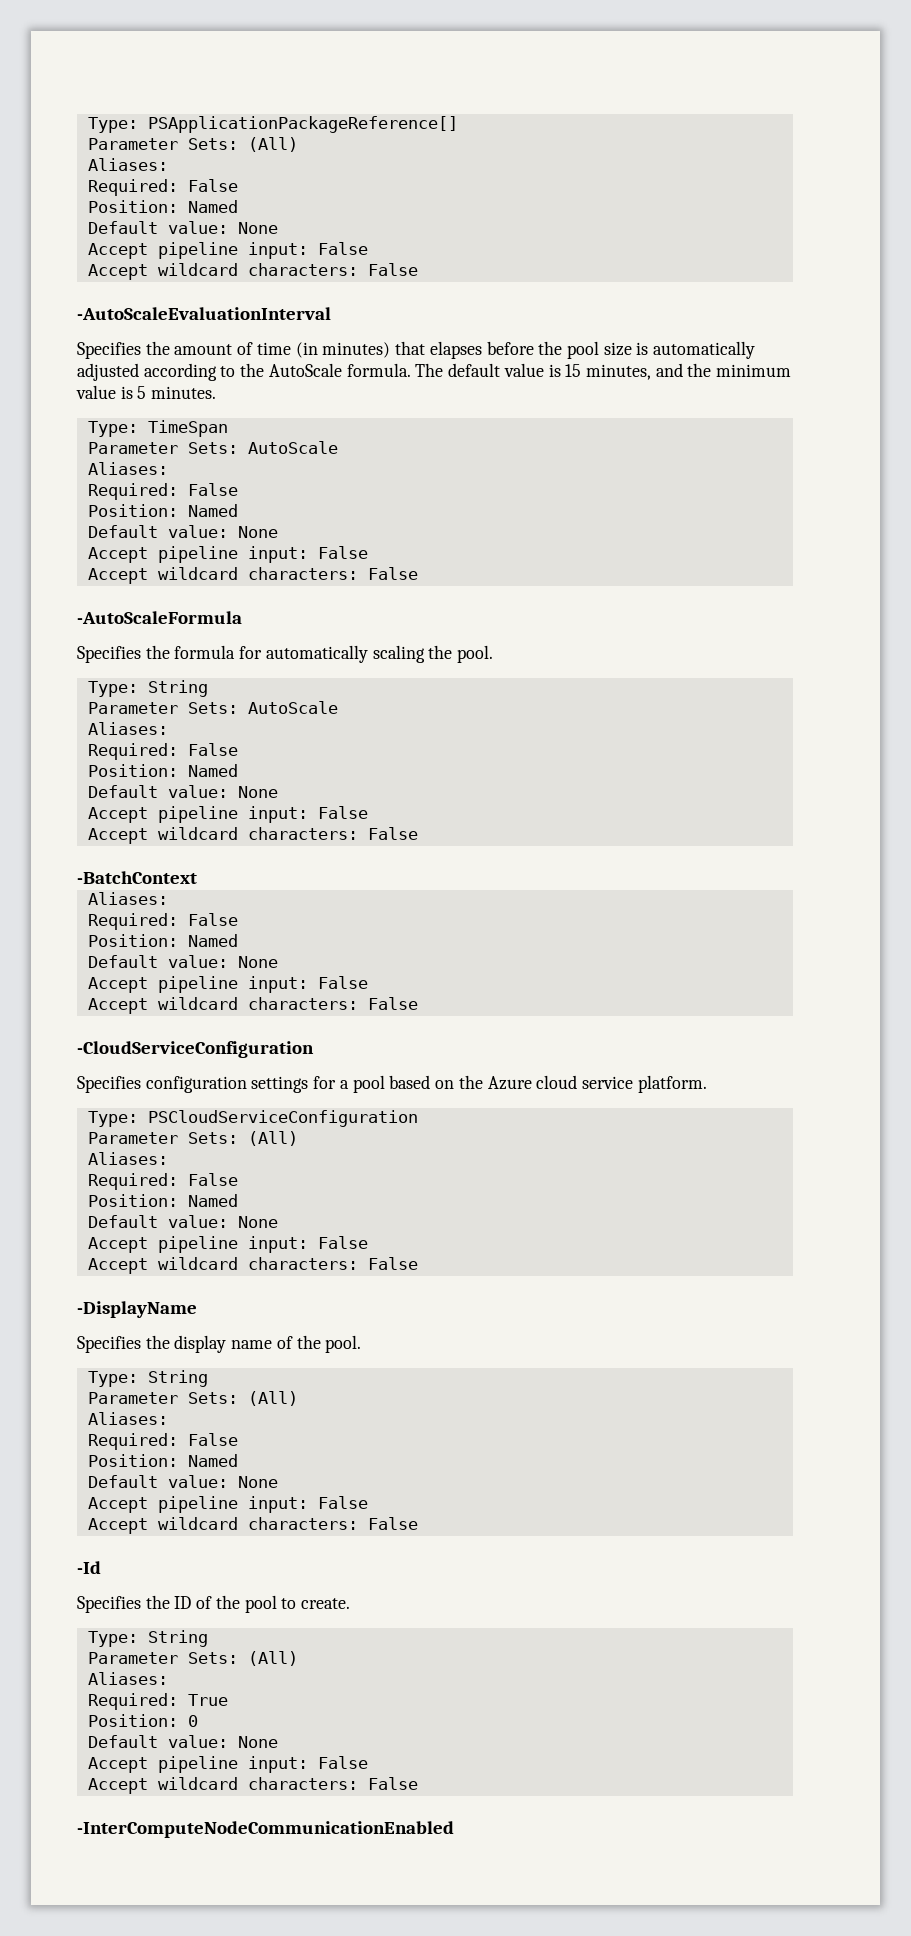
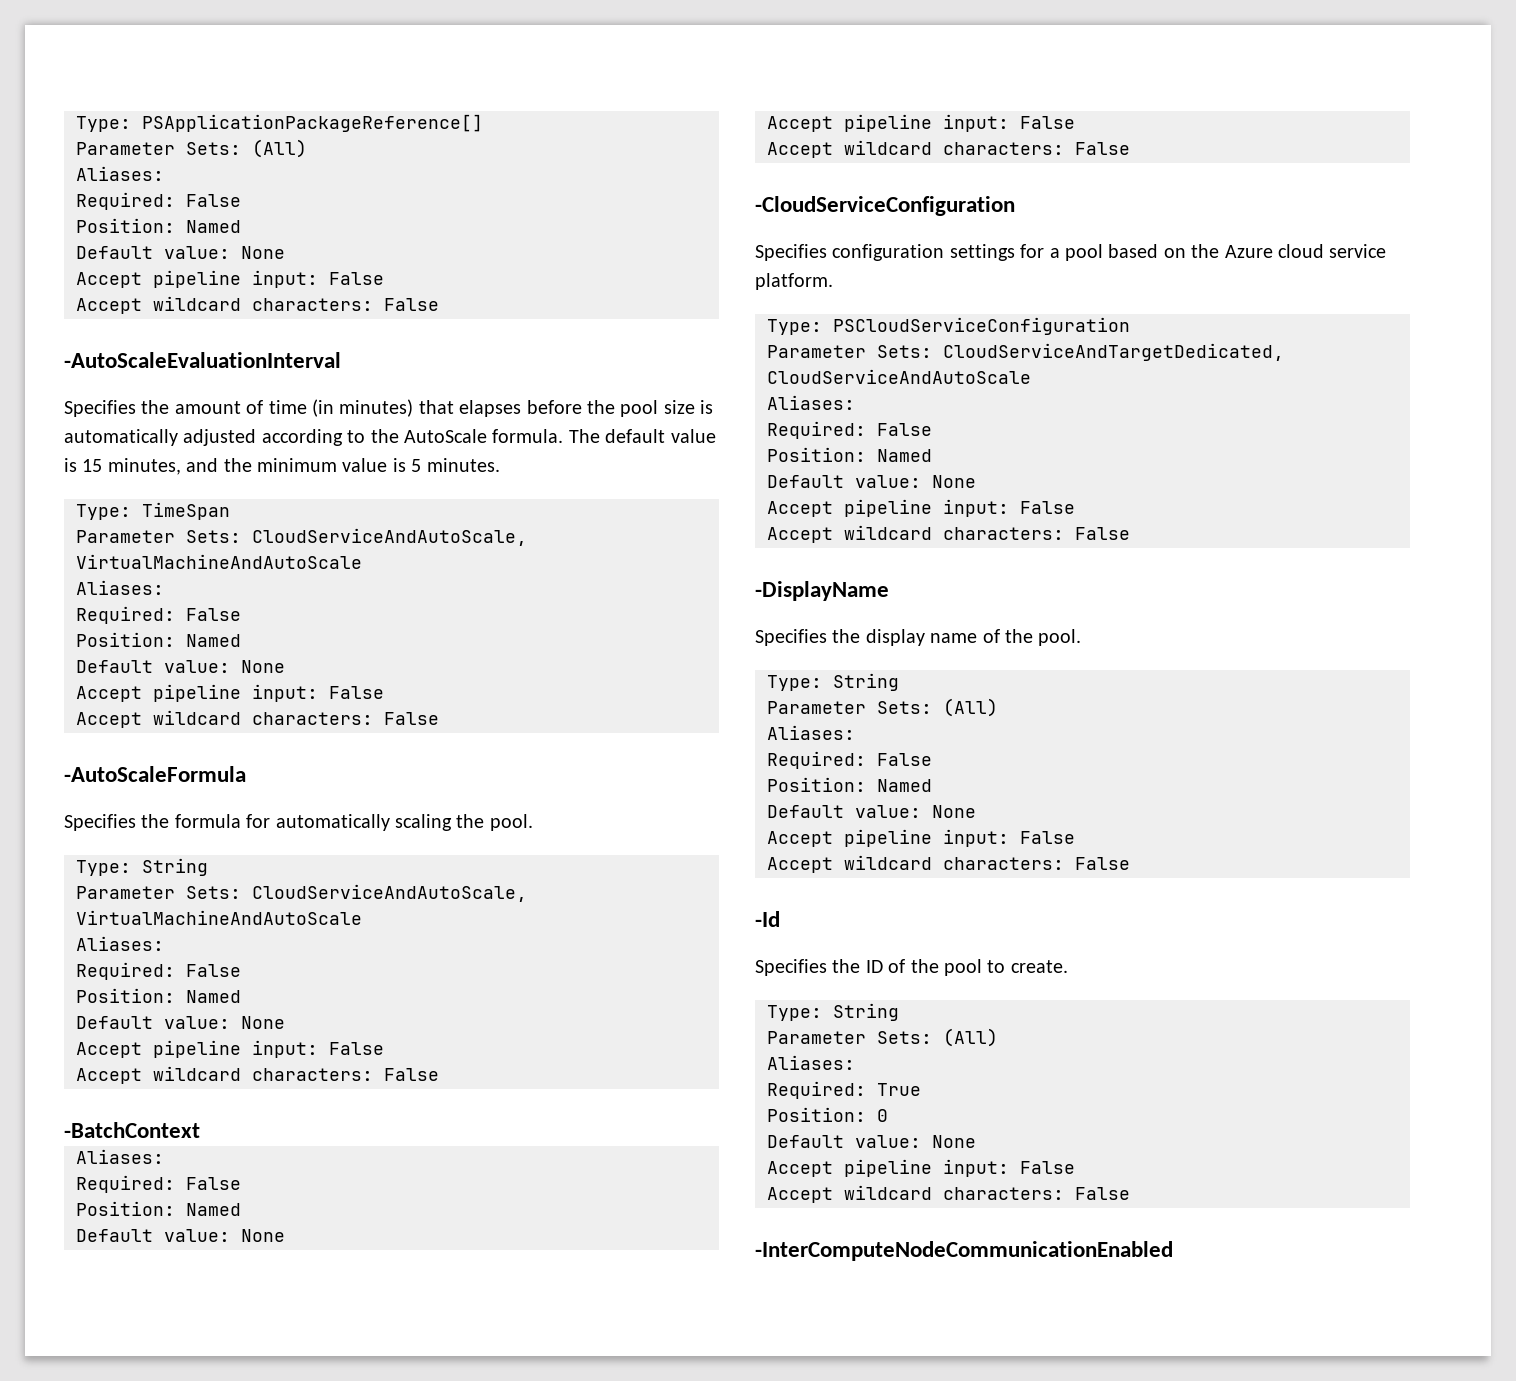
  Type: TimeSpan
- Parameter Sets: AutoScale
+ Parameter Sets: CloudServiceAndAutoScale, VirtualMachineAndAutoScale
  Specifies the formula for automatically scaling the pool.
  Type: String
- Parameter Sets: AutoScale
+ Parameter Sets: CloudServiceAndAutoScale, VirtualMachineAndAutoScale
  Type: PSCloudServiceConfiguration
- Parameter Sets: (All)
+ Parameter Sets: CloudServiceAndTargetDedicated, CloudServiceAndAutoScale

